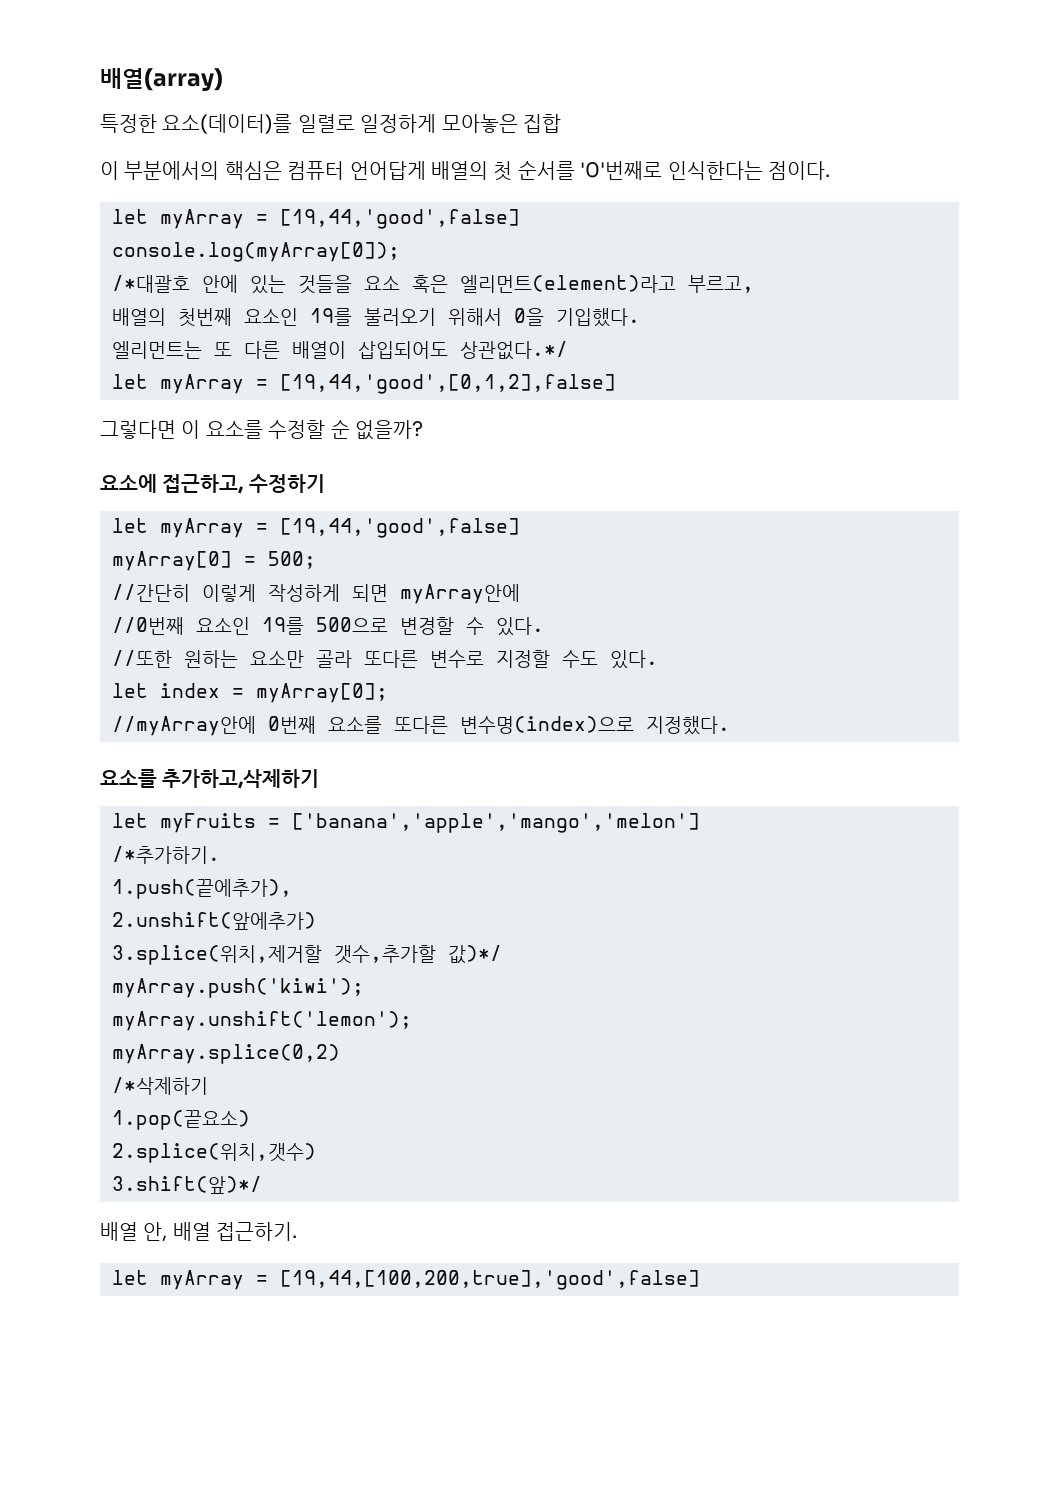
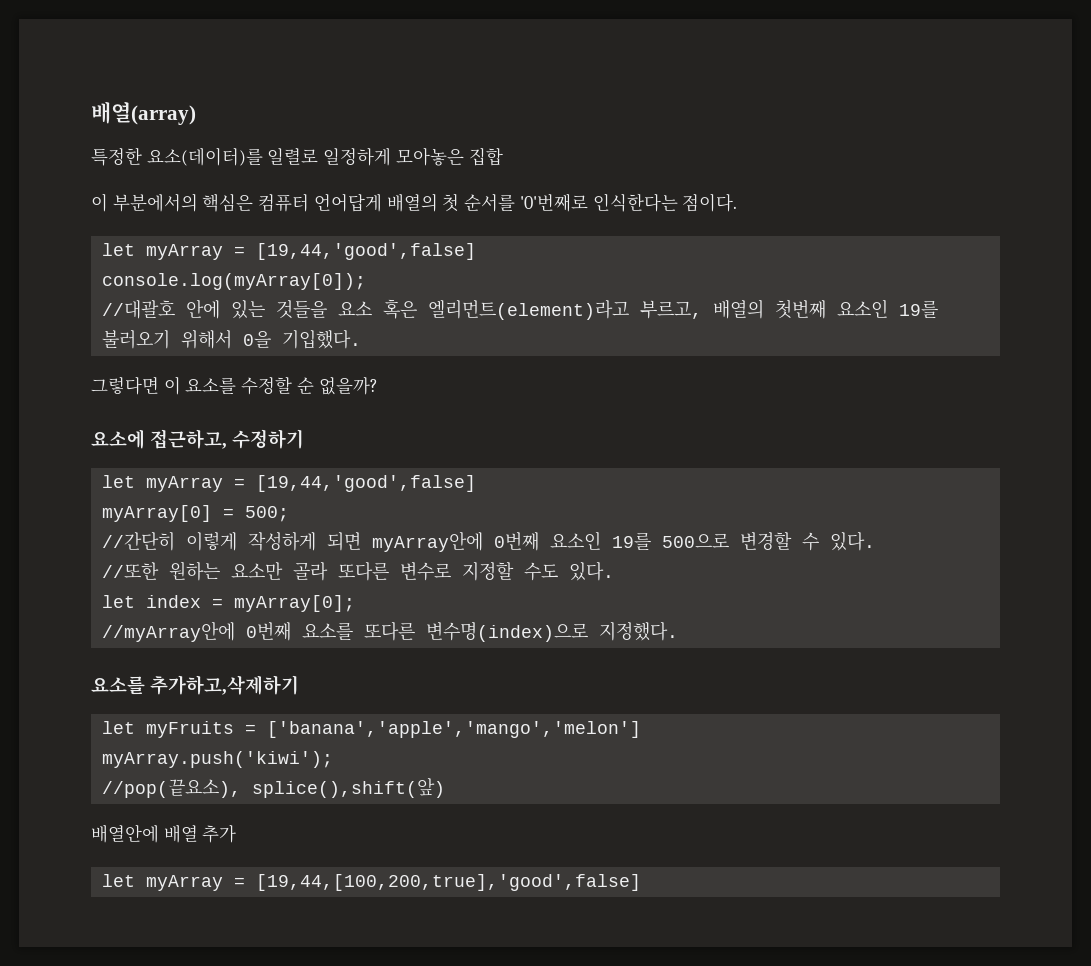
- /*대괄호 안에 있는 것들을 요소 혹은 엘리먼트(element)라고 부르고,
- 배열의 첫번째 요소인 19를 불러오기 위해서 0을 기입했다.
+ //대괄호 안에 있는 것들을 요소 혹은 엘리먼트(element)라고 부르고, 배열의 첫번째 요소인 19를 불러오기 위해서 0을 기입했다.
- 엘리먼트는 또 다른 배열이 삽입되어도 상관없다.*/
- let myArray = [19,44,'good',[0,1,2],false]
- //간단히 이렇게 작성하게 되면 myArray안에
- //0번째 요소인 19를 500으로 변경할 수 있다.
+ //간단히 이렇게 작성하게 되면 myArray안에 0번째 요소인 19를 500으로 변경할 수 있다.
- /*추가하기.
- 1.push(끝에추가),
- 2.unshift(앞에추가)
- 3.splice(위치,제거할 갯수,추가할 값)*/
  myArray.push('kiwi');
- myArray.unshift('lemon');
- myArray.splice(0,2)
- /*삭제하기
- 1.pop(끝요소)
- 2.splice(위치,갯수)
- 3.shift(앞)*/
- 배열 안, 배열 접근하기.
+ //pop(끝요소), splice(),shift(앞)
+ 배열안에 배열 추가

